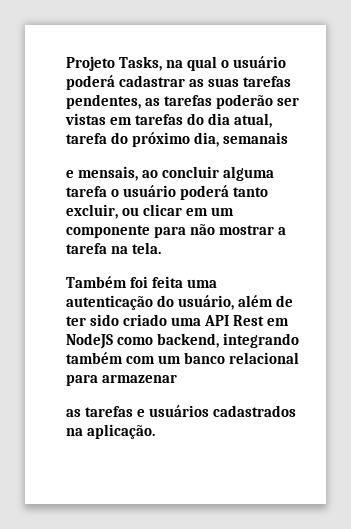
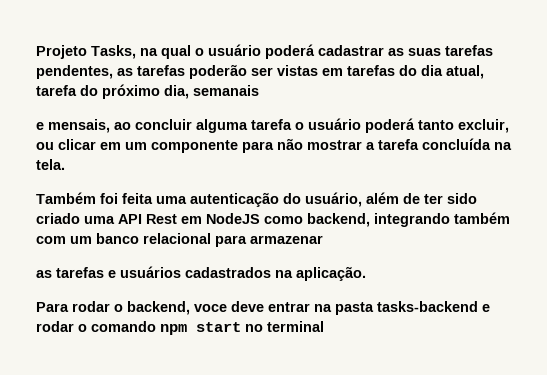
- e mensais, ao concluir alguma tarefa o usuário poderá tanto excluir, ou clicar em um componente para não mostrar a tarefa na tela.
+ e mensais, ao concluir alguma tarefa o usuário poderá tanto excluir, ou clicar em um componente para não mostrar a tarefa concluída na tela.
+ Para rodar o backend, voce deve entrar na pasta tasks-backend e rodar o comando npm start no terminal

